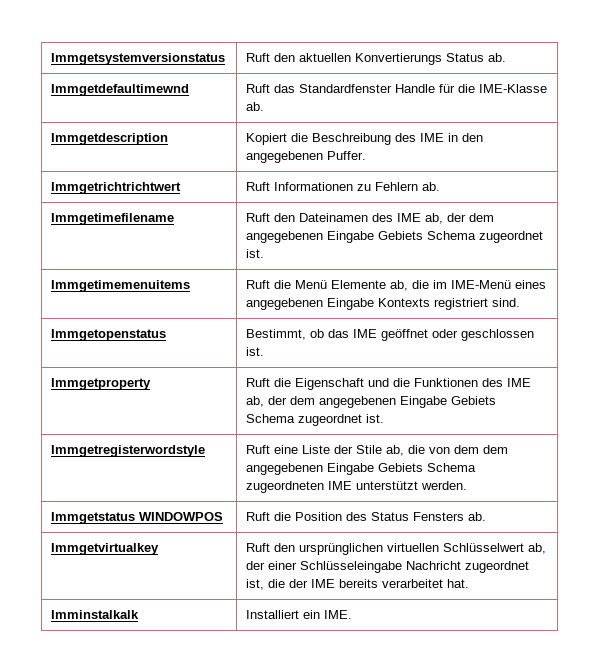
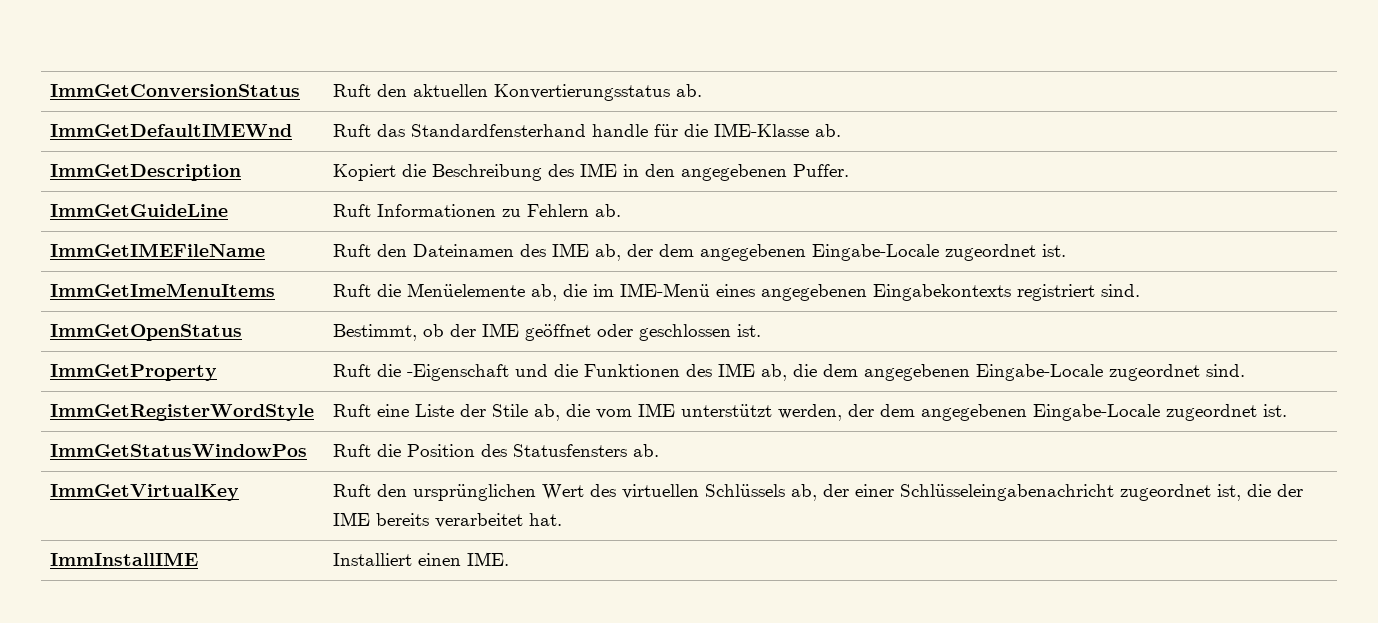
- Immgetsystemversionstatus | Ruft den aktuellen Konvertierungs Status ab.
- Immgetdefaultimewnd | Ruft das Standardfenster Handle für die IME-Klasse ab.
+ ImmGetConversionStatus | Ruft den aktuellen Konvertierungsstatus ab.
+ ImmGetDefaultIMEWnd | Ruft das Standardfensterhand handle für die IME-Klasse ab.
- Immgetdescription | Kopiert die Beschreibung des IME in den angegebenen Puffer.
+ ImmGetDescription | Kopiert die Beschreibung des IME in den angegebenen Puffer.
- Immgetrichtrichtwert | Ruft Informationen zu Fehlern ab.
+ ImmGetGuideLine | Ruft Informationen zu Fehlern ab.
- Immgetimefilename | Ruft den Dateinamen des IME ab, der dem angegebenen Eingabe Gebiets Schema zugeordnet ist.
- Immgetimemenuitems | Ruft die Menü Elemente ab, die im IME-Menü eines angegebenen Eingabe Kontexts registriert sind.
+ ImmGetIMEFileName | Ruft den Dateinamen des IME ab, der dem angegebenen Eingabe-Locale zugeordnet ist.
+ ImmGetImeMenuItems | Ruft die Menüelemente ab, die im IME-Menü eines angegebenen Eingabekontexts registriert sind.
- Immgetopenstatus | Bestimmt, ob das IME geöffnet oder geschlossen ist.
+ ImmGetOpenStatus | Bestimmt, ob der IME geöffnet oder geschlossen ist.
- Immgetproperty | Ruft die Eigenschaft und die Funktionen des IME ab, der dem angegebenen Eingabe Gebiets Schema zugeordnet ist.
- Immgetregisterwordstyle | Ruft eine Liste der Stile ab, die von dem dem angegebenen Eingabe Gebiets Schema zugeordneten IME unterstützt werden.
- Immgetstatus WINDOWPOS | Ruft die Position des Status Fensters ab.
- Immgetvirtualkey | Ruft den ursprünglichen virtuellen Schlüsselwert ab, der einer Schlüsseleingabe Nachricht zugeordnet ist, die der IME bereits verarbeitet hat.
+ ImmGetProperty | Ruft die -Eigenschaft und die Funktionen des IME ab, die dem angegebenen Eingabe-Locale zugeordnet sind.
+ ImmGetRegisterWordStyle | Ruft eine Liste der Stile ab, die vom IME unterstützt werden, der dem angegebenen Eingabe-Locale zugeordnet ist.
+ ImmGetStatusWindowPos | Ruft die Position des Statusfensters ab.
+ ImmGetVirtualKey | Ruft den ursprünglichen Wert des virtuellen Schlüssels ab, der einer Schlüsseleingabenachricht zugeordnet ist, die der IME bereits verarbeitet hat.
- Imminstalkalk | Installiert ein IME.
+ ImmInstallIME | Installiert einen IME.

